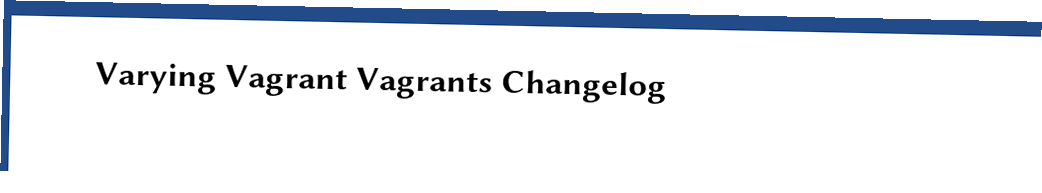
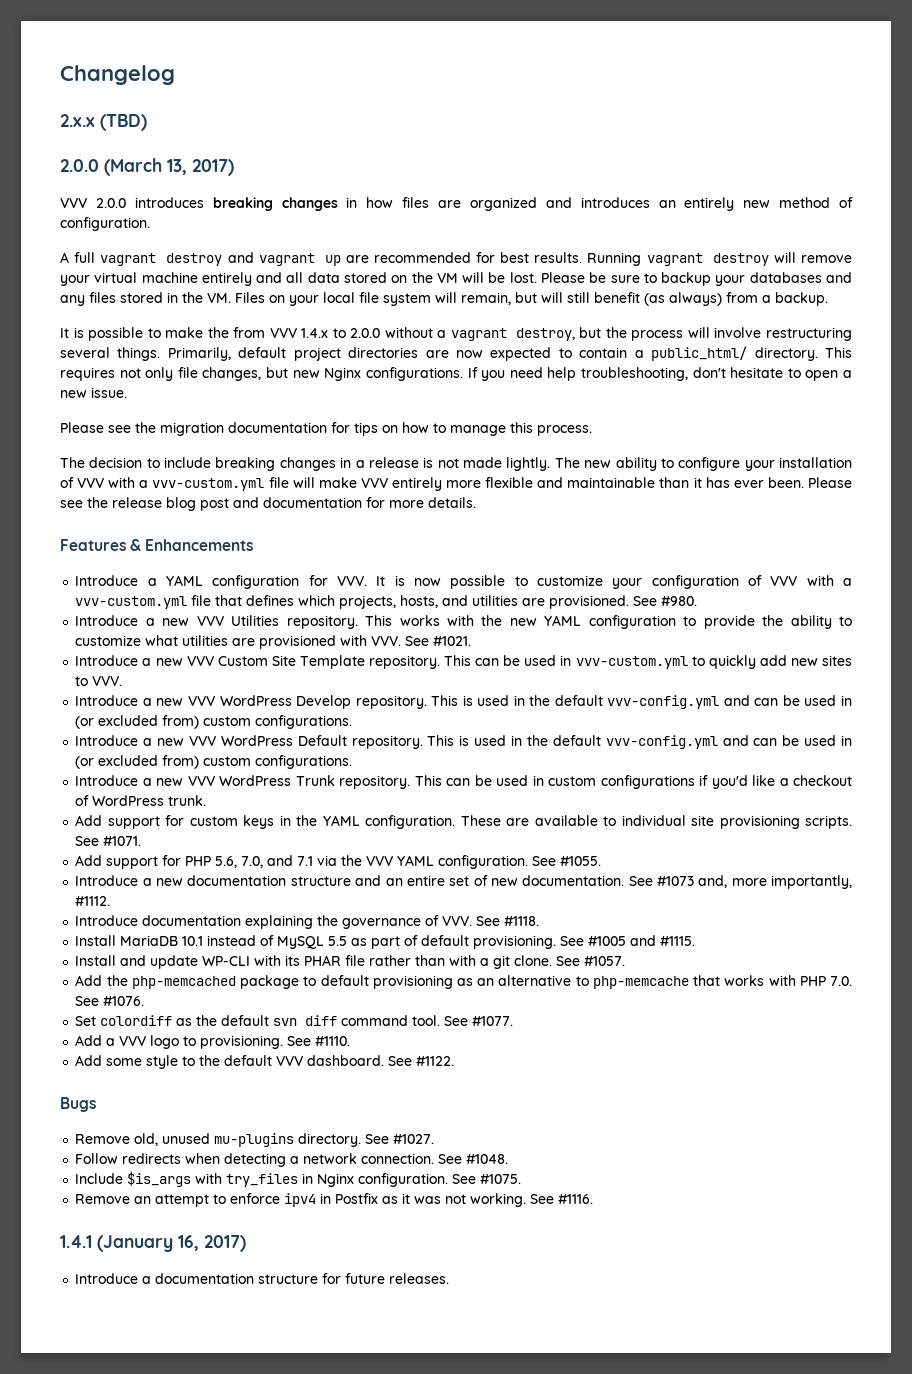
- Varying Vagrant Vagrants Changelog
+ Changelog
+ 2.x.x (TBD)
+ 2.0.0 (March 13, 2017)
+ VVV 2.0.0 introduces breaking changes in how files are organized and introduces an entirely new method of configuration.
+ A full vagrant destroy and vagrant up are recommended for best results. Running vagrant destroy will remove your virtual machine entirely and all data stored on the VM will be lost. Please be sure to backup your databases and any files stored in the VM. Files on your local file system will remain, but will still benefit (as always) from a backup.
+ It is possible to make the from VVV 1.4.x to 2.0.0 without a vagrant destroy, but the process will involve restructuring several things. Primarily, default project directories are now expected to contain a public_html/ directory. This requires not only file changes, but new Nginx configurations. If you need help troubleshooting, don't hesitate to open a new issue.
+ Please see the migration documentation for tips on how to manage this process.
+ The decision to include breaking changes in a release is not made lightly. The new ability to configure your installation of VVV with a vvv-custom.yml file will make VVV entirely more flexible and maintainable than it has ever been. Please see the release blog post and documentation for more details.
+ Features & Enhancements
+ Introduce a YAML configuration for VVV. It is now possible to customize your configuration of VVV with a vvv-custom.yml file that defines which projects, hosts, and utilities are provisioned. See #980.
+ Introduce a new VVV Utilities repository. This works with the new YAML configuration to provide the ability to customize what utilities are provisioned with VVV. See #1021.
+ Introduce a new VVV Custom Site Template repository. This can be used in vvv-custom.yml to quickly add new sites to VVV.
+ Introduce a new VVV WordPress Develop repository. This is used in the default vvv-config.yml and can be used in (or excluded from) custom configurations.
+ Introduce a new VVV WordPress Default repository. This is used in the default vvv-config.yml and can be used in (or excluded from) custom configurations.
+ Introduce a new VVV WordPress Trunk repository. This can be used in custom configurations if you'd like a checkout of WordPress trunk.
+ Add support for custom keys in the YAML configuration. These are available to individual site provisioning scripts. See #1071.
+ Add support for PHP 5.6, 7.0, and 7.1 via the VVV YAML configuration. See #1055.
+ Introduce a new documentation structure and an entire set of new documentation. See #1073 and, more importantly, #1112.
+ Introduce documentation explaining the governance of VVV. See #1118.
+ Install MariaDB 10.1 instead of MySQL 5.5 as part of default provisioning. See #1005 and #1115.
+ Install and update WP-CLI with its PHAR file rather than with a git clone. See #1057.
+ Add the php-memcached package to default provisioning as an alternative to php-memcache that works with PHP 7.0. See #1076.
+ Set colordiff as the default svn diff command tool. See #1077.
+ Add a VVV logo to provisioning. See #1110.
+ Add some style to the default VVV dashboard. See #1122.
+ Bugs
+ Remove old, unused mu-plugins directory. See #1027.
+ Follow redirects when detecting a network connection. See #1048.
+ Include $is_args with try_files in Nginx configuration. See #1075.
+ Remove an attempt to enforce ipv4 in Postfix as it was not working. See #1116.
+ 1.4.1 (January 16, 2017)
+ Introduce a documentation structure for future releases.

